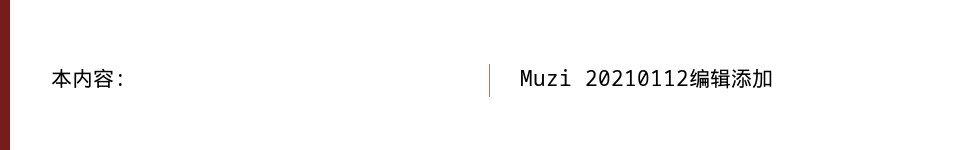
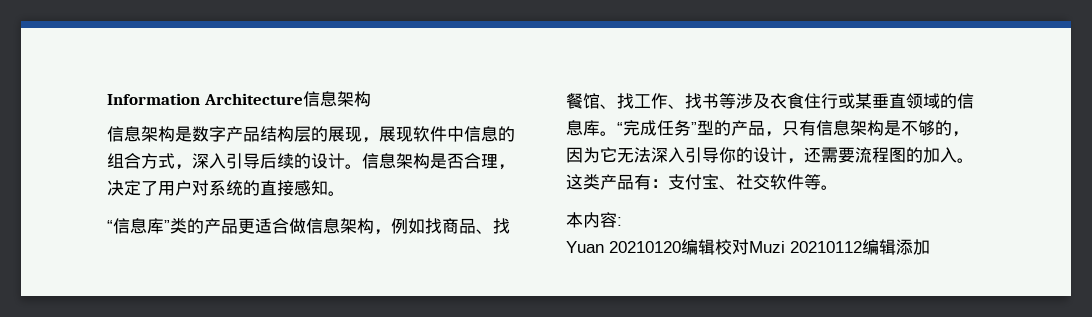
+ Information Architecture信息架构
+ 信息架构是数字产品结构层的展现，展现软件中信息的组合方式，深入引导后续的设计。信息架构是否合理，决定了用户对系统的直接感知。
+ “信息库”类的产品更适合做信息架构，例如找商品、找餐馆、找工作、找书等涉及衣食住行或某垂直领域的信息库。“完成任务”型的产品，只有信息架构是不够的，因为它无法深入引导你的设计，还需要流程图的加入。这类产品有：支付宝、社交软件等。
- Muzi 20210112编辑添加
+ Yuan 20210120编辑校对Muzi 20210112编辑添加

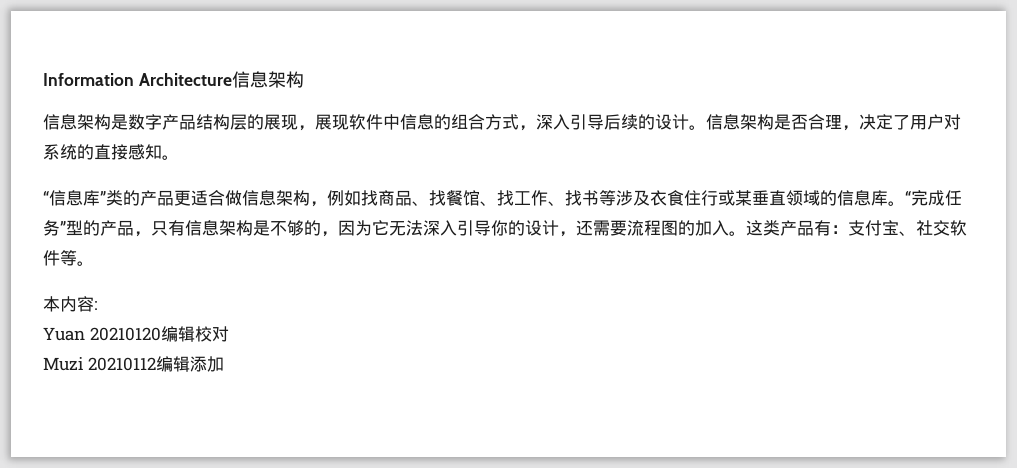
- Yuan 20210120编辑校对Muzi 20210112编辑添加
+ Yuan 20210120编辑校对
+ Muzi 20210112编辑添加

